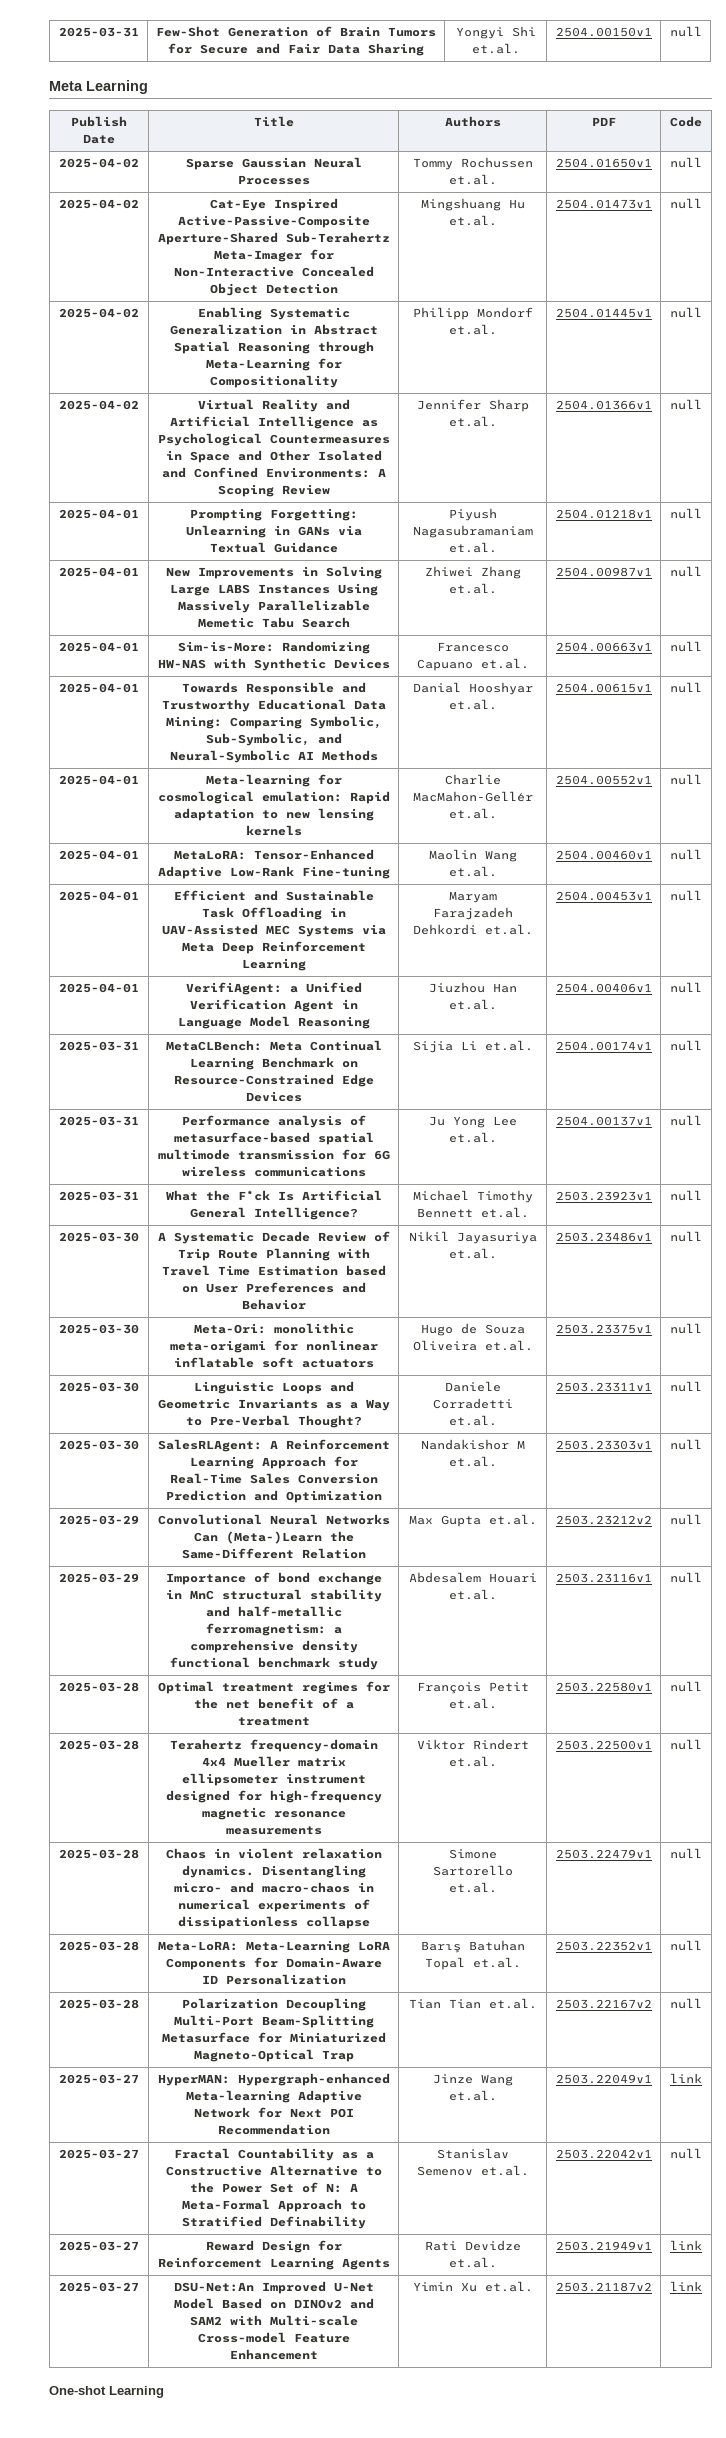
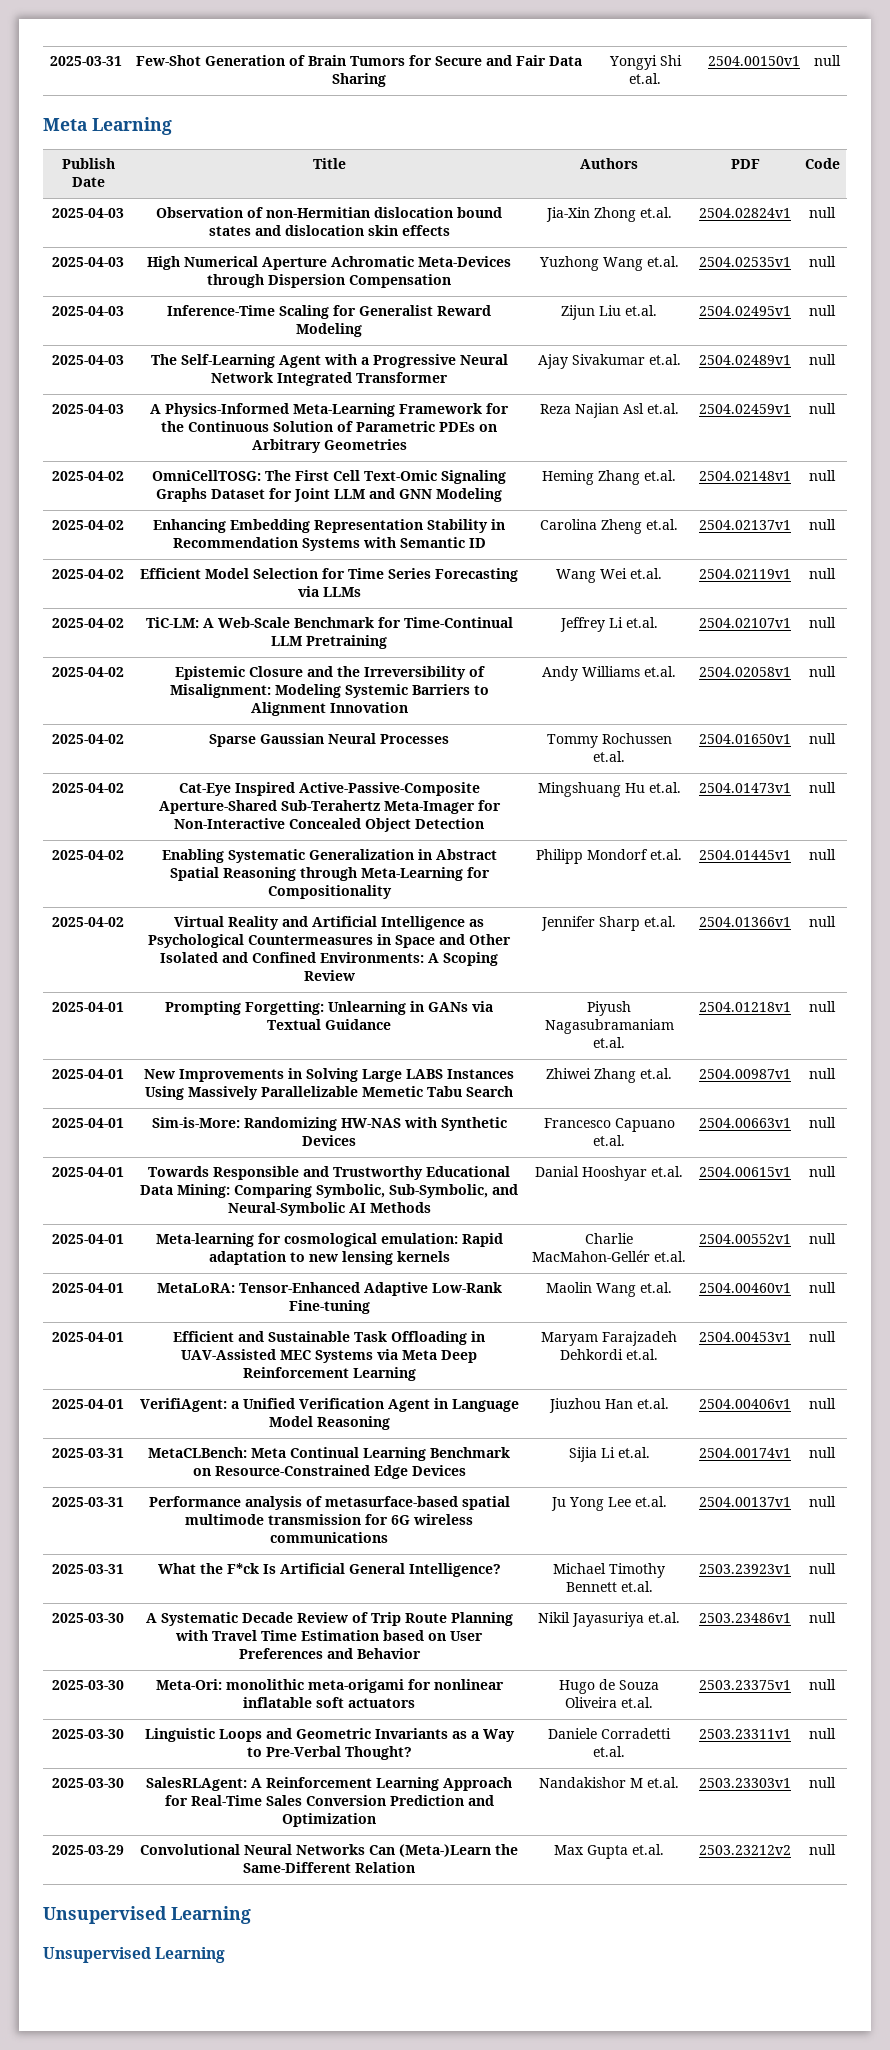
+ 2025-04-03 | Observation of non-Hermitian dislocation bound states and dislocation skin effects | Jia-Xin Zhong et.al. | 2504.02824v1 | null
+ 2025-04-03 | High Numerical Aperture Achromatic Meta-Devices through Dispersion Compensation | Yuzhong Wang et.al. | 2504.02535v1 | null
+ 2025-04-03 | Inference-Time Scaling for Generalist Reward Modeling | Zijun Liu et.al. | 2504.02495v1 | null
+ 2025-04-03 | The Self-Learning Agent with a Progressive Neural Network Integrated Transformer | Ajay Sivakumar et.al. | 2504.02489v1 | null
+ 2025-04-03 | A Physics-Informed Meta-Learning Framework for the Continuous Solution of Parametric PDEs on Arbitrary Geometries | Reza Najian Asl et.al. | 2504.02459v1 | null
+ 2025-04-02 | OmniCellTOSG: The First Cell Text-Omic Signaling Graphs Dataset for Joint LLM and GNN Modeling | Heming Zhang et.al. | 2504.02148v1 | null
+ 2025-04-02 | Enhancing Embedding Representation Stability in Recommendation Systems with Semantic ID | Carolina Zheng et.al. | 2504.02137v1 | null
+ 2025-04-02 | Efficient Model Selection for Time Series Forecasting via LLMs | Wang Wei et.al. | 2504.02119v1 | null
+ 2025-04-02 | TiC-LM: A Web-Scale Benchmark for Time-Continual LLM Pretraining | Jeffrey Li et.al. | 2504.02107v1 | null
+ 2025-04-02 | Epistemic Closure and the Irreversibility of Misalignment: Modeling Systemic Barriers to Alignment Innovation | Andy Williams et.al. | 2504.02058v1 | null
  2025-03-29 | Convolutional Neural Networks Can (Meta-)Learn the Same-Different Relation | Max Gupta et.al. | 2503.23212v2 | null
- 2025-03-29 | Importance of bond exchange in MnC structural stability and half-metallic ferromagnetism: a comprehensive density functional benchmark study | Abdesalem Houari et.al. | 2503.23116v1 | null
- 2025-03-28 | Optimal treatment regimes for the net benefit of a treatment | François Petit et.al. | 2503.22580v1 | null
- 2025-03-28 | Terahertz frequency-domain 4x4 Mueller matrix ellipsometer instrument designed for high-frequency magnetic resonance measurements | Viktor Rindert et.al. | 2503.22500v1 | null
- 2025-03-28 | Chaos in violent relaxation dynamics. Disentangling micro- and macro-chaos in numerical experiments of dissipationless collapse | Simone Sartorello et.al. | 2503.22479v1 | null
- 2025-03-28 | Meta-LoRA: Meta-Learning LoRA Components for Domain-Aware ID Personalization | Barış Batuhan Topal et.al. | 2503.22352v1 | null
- 2025-03-28 | Polarization Decoupling Multi-Port Beam-Splitting Metasurface for Miniaturized Magneto-Optical Trap | Tian Tian et.al. | 2503.22167v2 | null
- 2025-03-27 | HyperMAN: Hypergraph-enhanced Meta-learning Adaptive Network for Next POI Recommendation | Jinze Wang et.al. | 2503.22049v1 | link
- 2025-03-27 | Fractal Countability as a Constructive Alternative to the Power Set of N: A Meta-Formal Approach to Stratified Definability | Stanislav Semenov et.al. | 2503.22042v1 | null
- 2025-03-27 | Reward Design for Reinforcement Learning Agents | Rati Devidze et.al. | 2503.21949v1 | link
- 2025-03-27 | DSU-Net:An Improved U-Net Model Based on DINOv2 and SAM2 with Multi-scale Cross-model Feature Enhancement | Yimin Xu et.al. | 2503.21187v2 | link
- One-shot Learning
+ Unsupervised Learning
+ Unsupervised Learning

